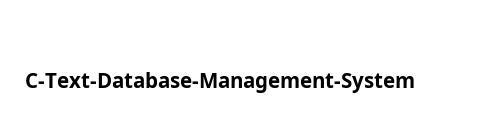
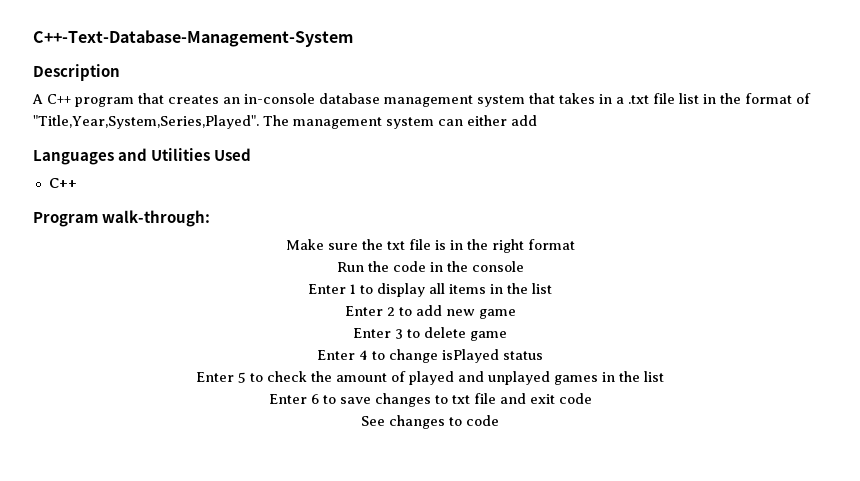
- C-Text-Database-Management-System
+ C++-Text-Database-Management-System
+ Description
+ A C++ program that creates an in-console database management system that takes in a .txt file list in the format of "Title,Year,System,Series,Played". The management system can either add
+ Languages and Utilities Used
+ C++
+ Program walk-through:
+ Make sure the txt file is in the right format
+ Run the code in the console
+ Enter 1 to display all items in the list
+ Enter 2 to add new game
+ Enter 3 to delete game
+ Enter 4 to change isPlayed status
+ Enter 5 to check the amount of played and unplayed games in the list
+ Enter 6 to save changes to txt file and exit code
+ See changes to code

